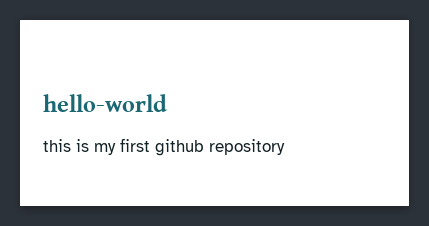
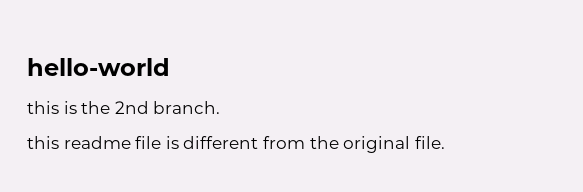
- this is my first github repository
+ this is the 2nd branch.
+ this readme file is different from the original file.

